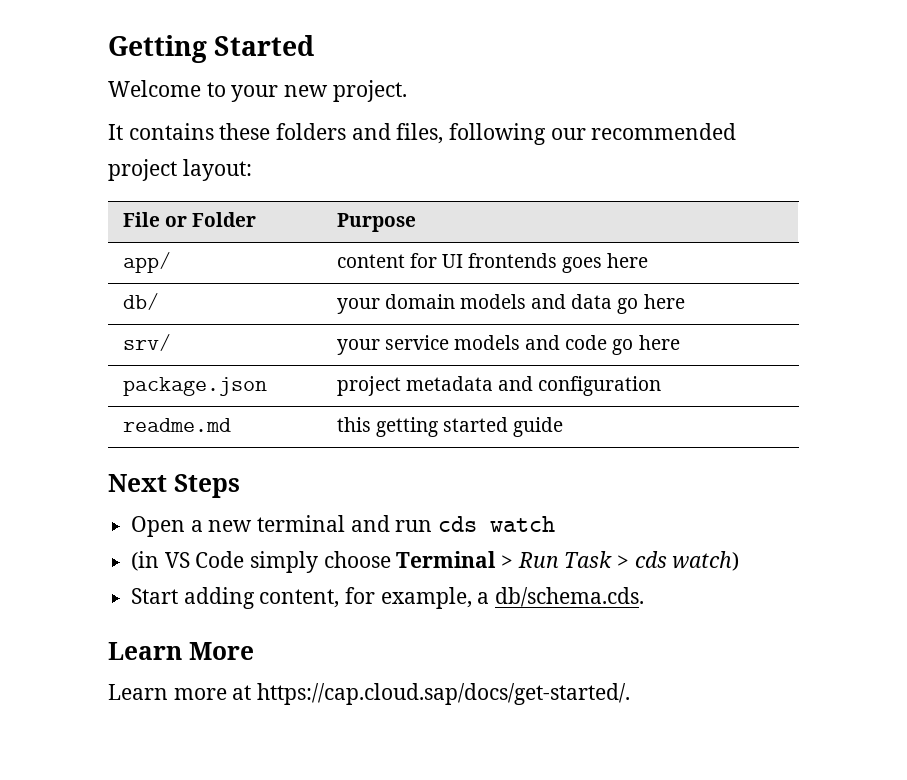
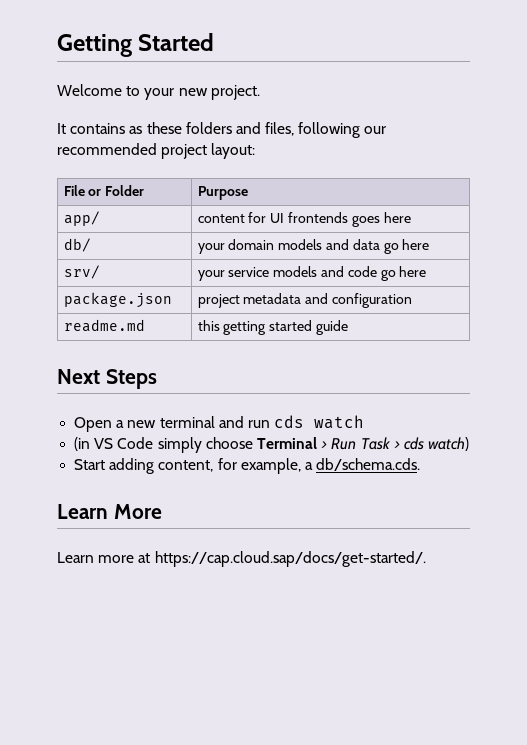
- It contains these folders and files, following our recommended project layout:
+ It contains as these folders and files, following our recommended project layout:

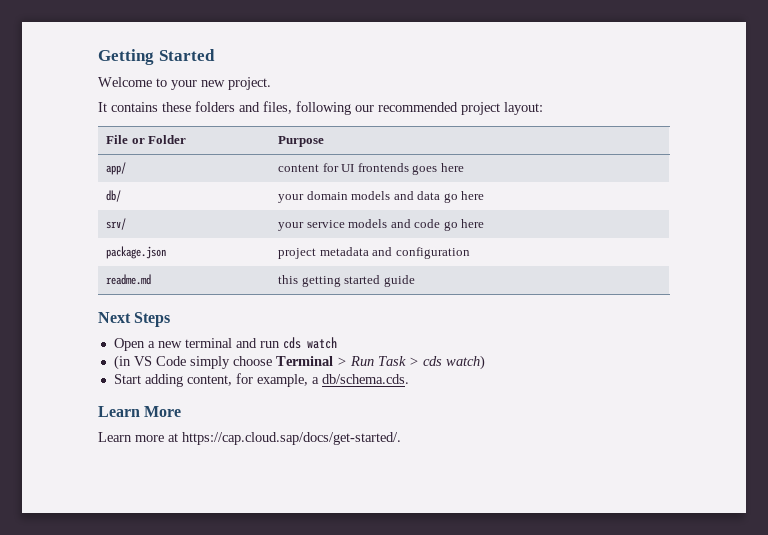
- It contains as these folders and files, following our recommended project layout:
+ It contains these folders and files, following our recommended project layout:

